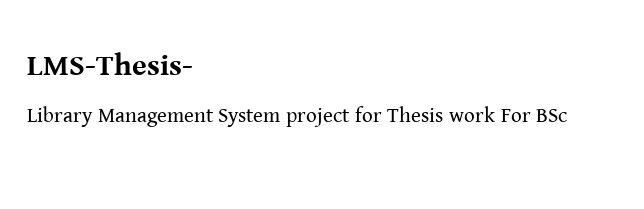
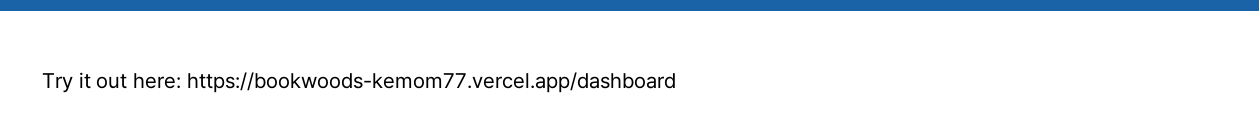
- LMS-Thesis-
- Library Management System project for Thesis work For BSc
+ Try it out here: https://bookwoods-kemom77.vercel.app/dashboard

